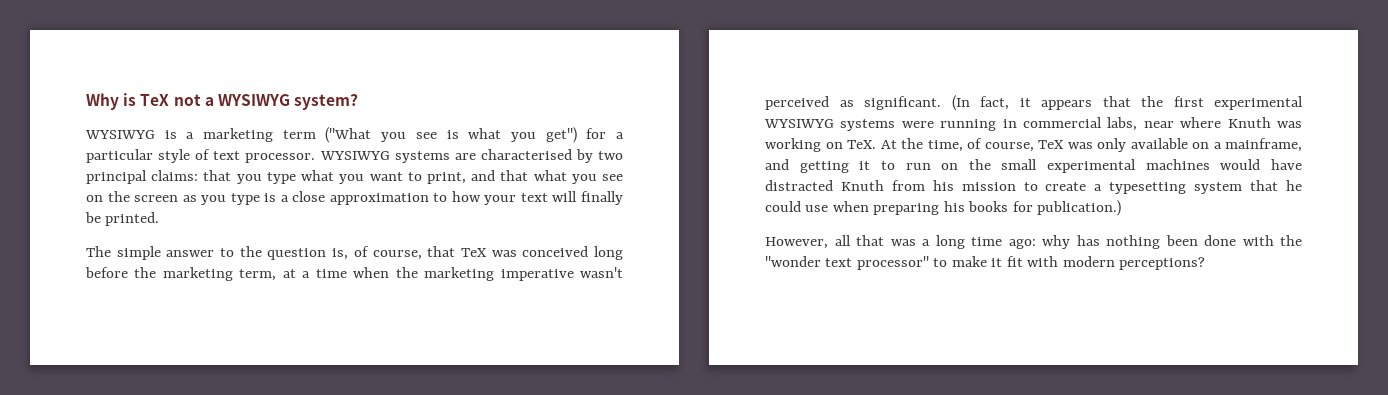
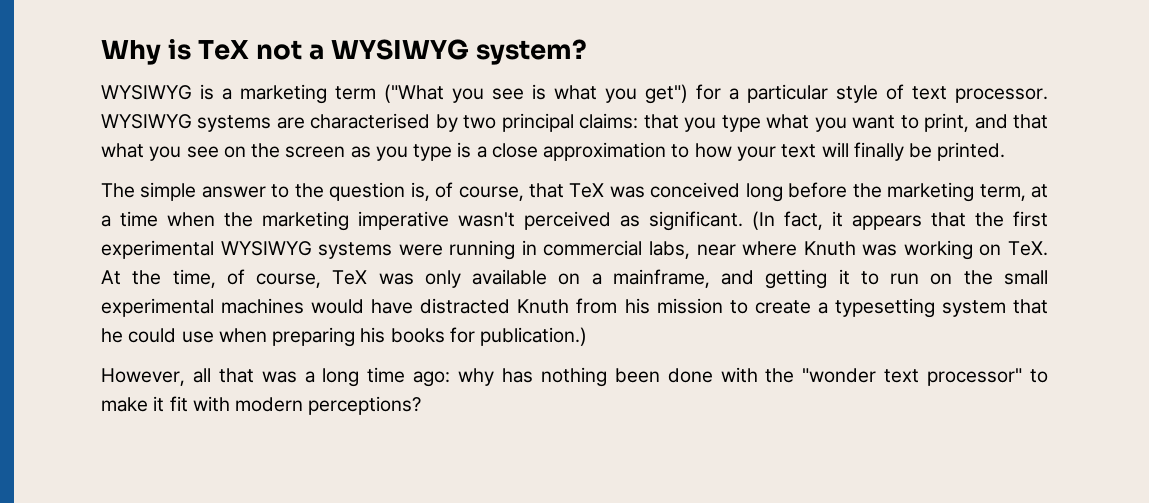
- WYSIWYG is a marketing term (''What you see is what you get'') for a particular style of text processor.
+ WYSIWYG is a marketing term ("What you see is what you get") for a particular style of text processor.
- However, all that was a long time ago: why has nothing been done with the ''wonder text processor'' to make it fit with modern perceptions?
+ However, all that was a long time ago: why has nothing been done with the "wonder text processor" to make it fit with modern perceptions?

